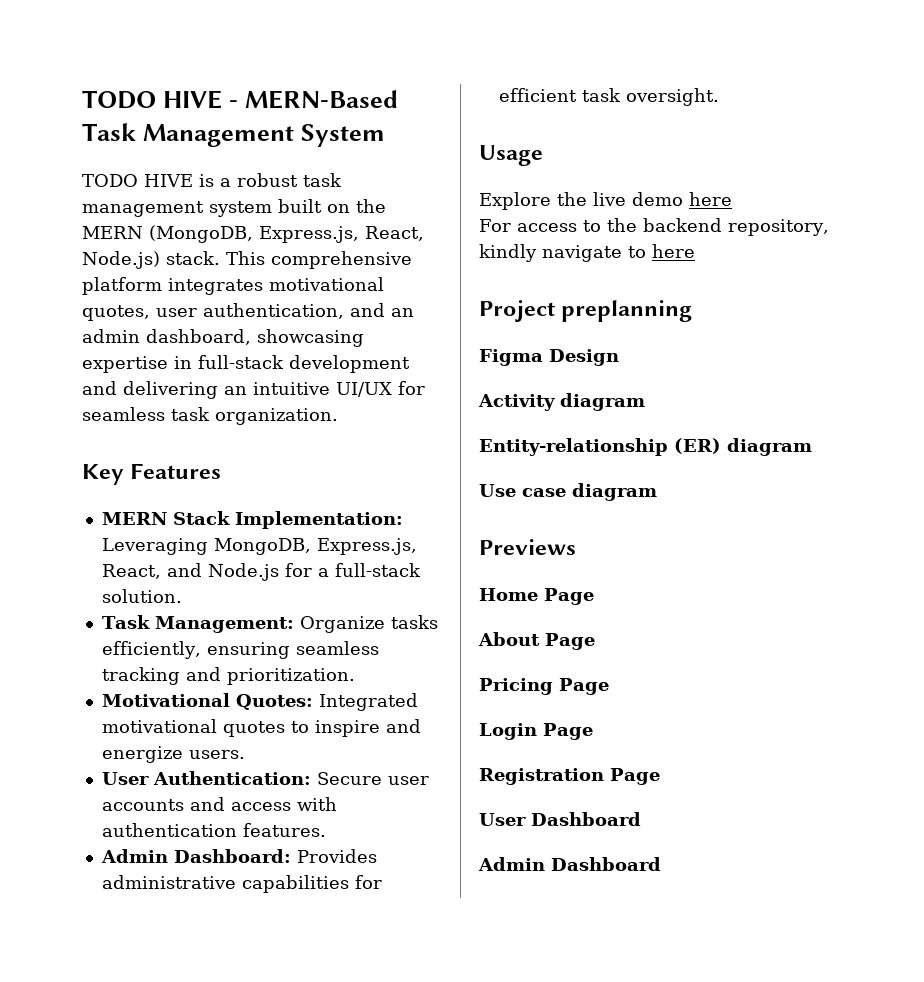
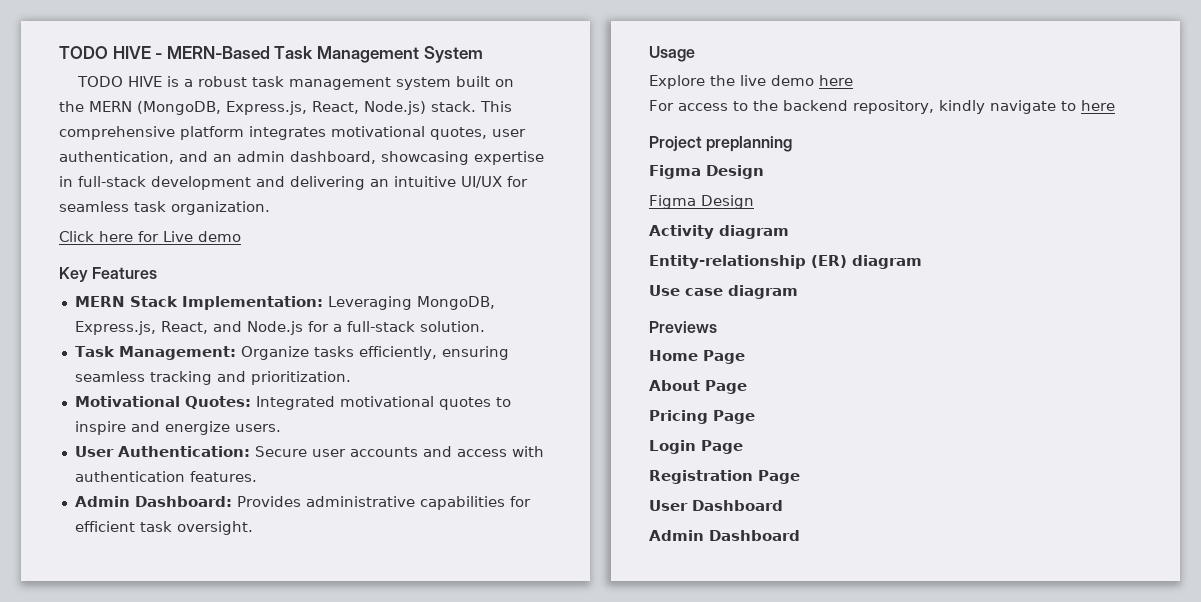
+ Click here for Live demo
  Project preplanning
+ Figma Design

